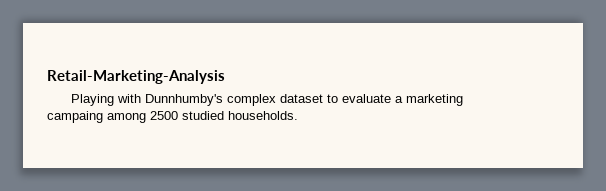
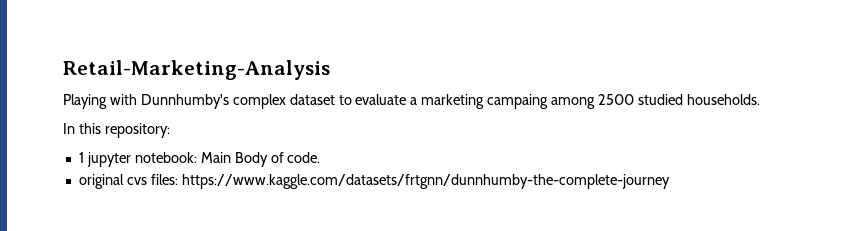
+ In this repository:
+ 1 jupyter notebook: Main Body of code.
+ original cvs files: https://www.kaggle.com/datasets/frtgnn/dunnhumby-the-complete-journey

